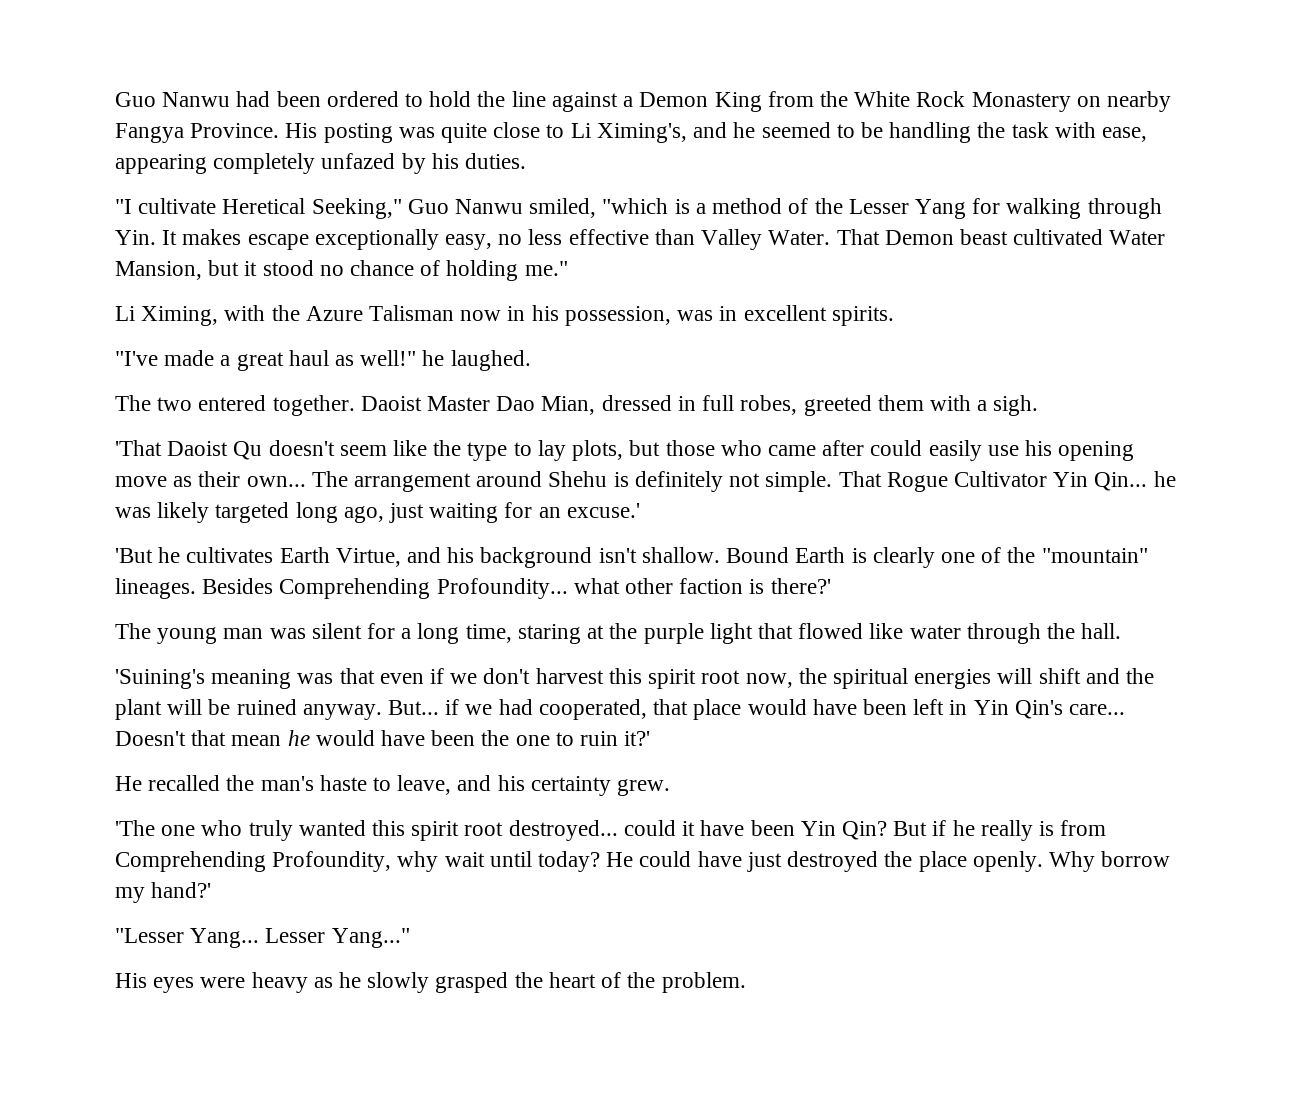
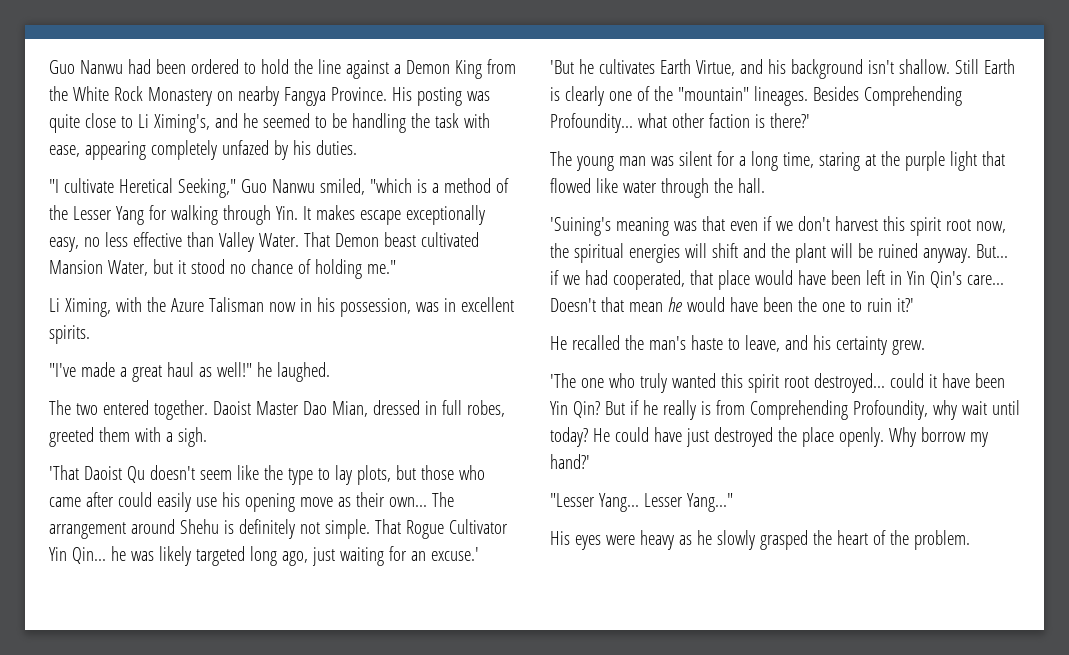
- That Demon beast cultivated Water Mansion, but it stood no chance of holding me."
+ That Demon beast cultivated Mansion Water, but it stood no chance of holding me."
- Bound Earth is clearly one of the "mountain" lineages.
+ Still Earth is clearly one of the "mountain" lineages.

